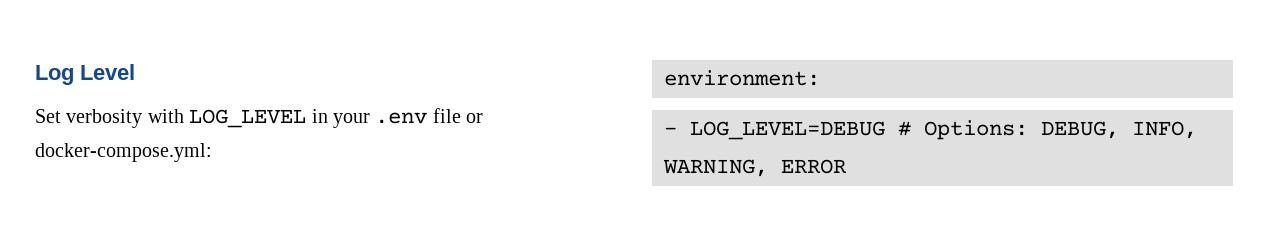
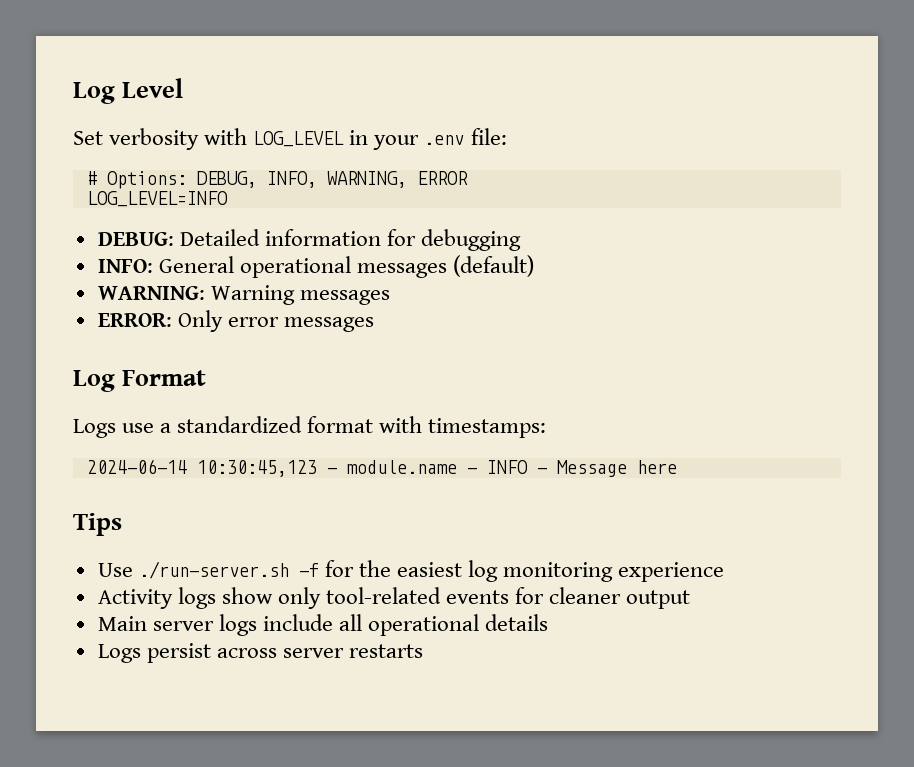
- Set verbosity with LOG_LEVEL in your .env file or docker-compose.yml:
- environment:
- - LOG_LEVEL=DEBUG # Options: DEBUG, INFO, WARNING, ERROR
+ Set verbosity with LOG_LEVEL in your .env file:
+ # Options: DEBUG, INFO, WARNING, ERROR
+ LOG_LEVEL=INFO
+ DEBUG: Detailed information for debugging
+ INFO: General operational messages (default)
+ WARNING: Warning messages
+ ERROR: Only error messages
+ Log Format
+ Logs use a standardized format with timestamps:
+ 2024-06-14 10:30:45,123 - module.name - INFO - Message here
+ Tips
+ Use ./run-server.sh -f for the easiest log monitoring experience
+ Activity logs show only tool-related events for cleaner output
+ Main server logs include all operational details
+ Logs persist across server restarts

